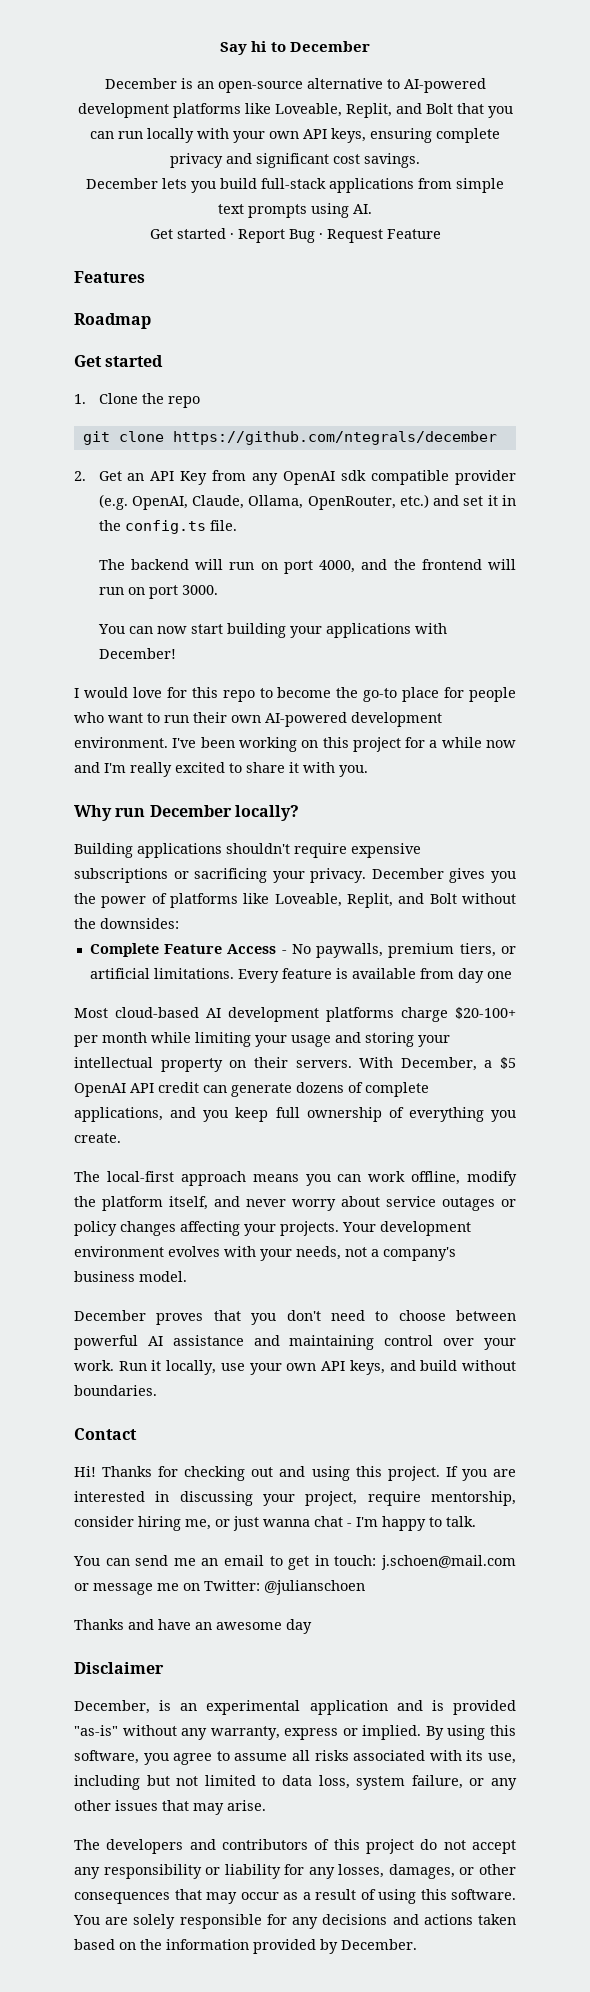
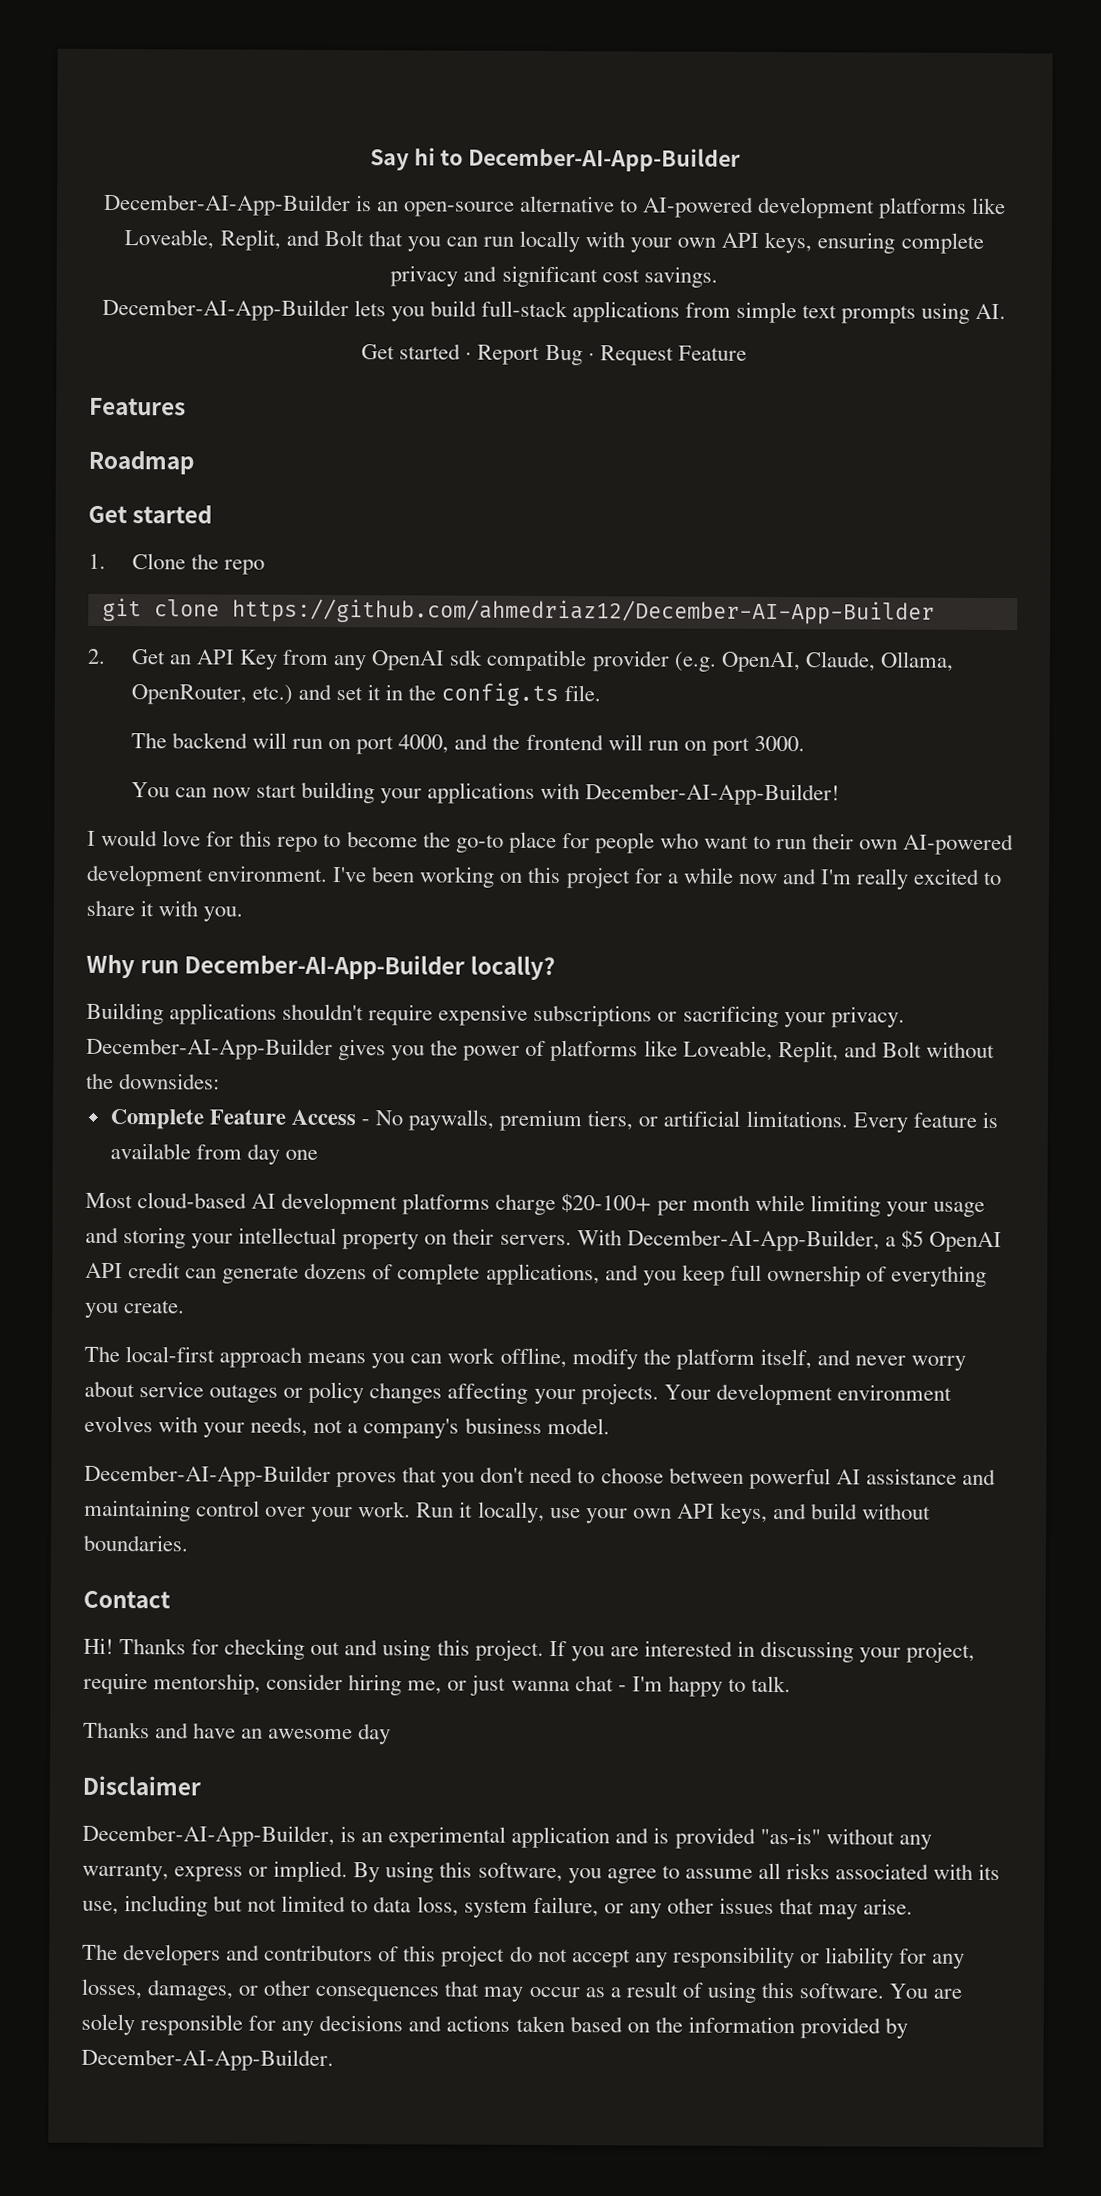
- Say hi to December
- December is an open-source alternative to AI-powered development platforms like Loveable, Replit, and Bolt that you can run locally with your own API keys, ensuring complete privacy and significant cost savings.
+ Say hi to December-AI-App-Builder
+ December-AI-App-Builder is an open-source alternative to AI-powered development platforms like Loveable, Replit, and Bolt that you can run locally with your own API keys, ensuring complete privacy and significant cost savings.
- December lets you build full-stack applications from simple text prompts using AI.
+ December-AI-App-Builder lets you build full-stack applications from simple text prompts using AI.
- git clone https://github.com/ntegrals/december
+ git clone https://github.com/ahmedriaz12/December-AI-App-Builder
- You can now start building your applications with December!
+ You can now start building your applications with December-AI-App-Builder!
- Why run December locally?
+ Why run December-AI-App-Builder locally?
- December gives you the power of platforms like Loveable, Replit, and Bolt without the downsides:
+ December-AI-App-Builder gives you the power of platforms like Loveable, Replit, and Bolt without the downsides:
- With December, a $5 OpenAI API credit can generate dozens of complete applications, and you keep full ownership of everything you create.
+ With December-AI-App-Builder, a $5 OpenAI API credit can generate dozens of complete applications, and you keep full ownership of everything you create.
- December proves that you don't need to choose between powerful AI assistance and maintaining control over your work.
+ December-AI-App-Builder proves that you don't need to choose between powerful AI assistance and maintaining control over your work.
- You can send me an email to get in touch: j.schoen@mail.com or message me on Twitter: @julianschoen
- December, is an experimental application and is provided "as-is" without any warranty, express or implied.
+ December-AI-App-Builder, is an experimental application and is provided "as-is" without any warranty, express or implied.
- You are solely responsible for any decisions and actions taken based on the information provided by December.
+ You are solely responsible for any decisions and actions taken based on the information provided by December-AI-App-Builder.

